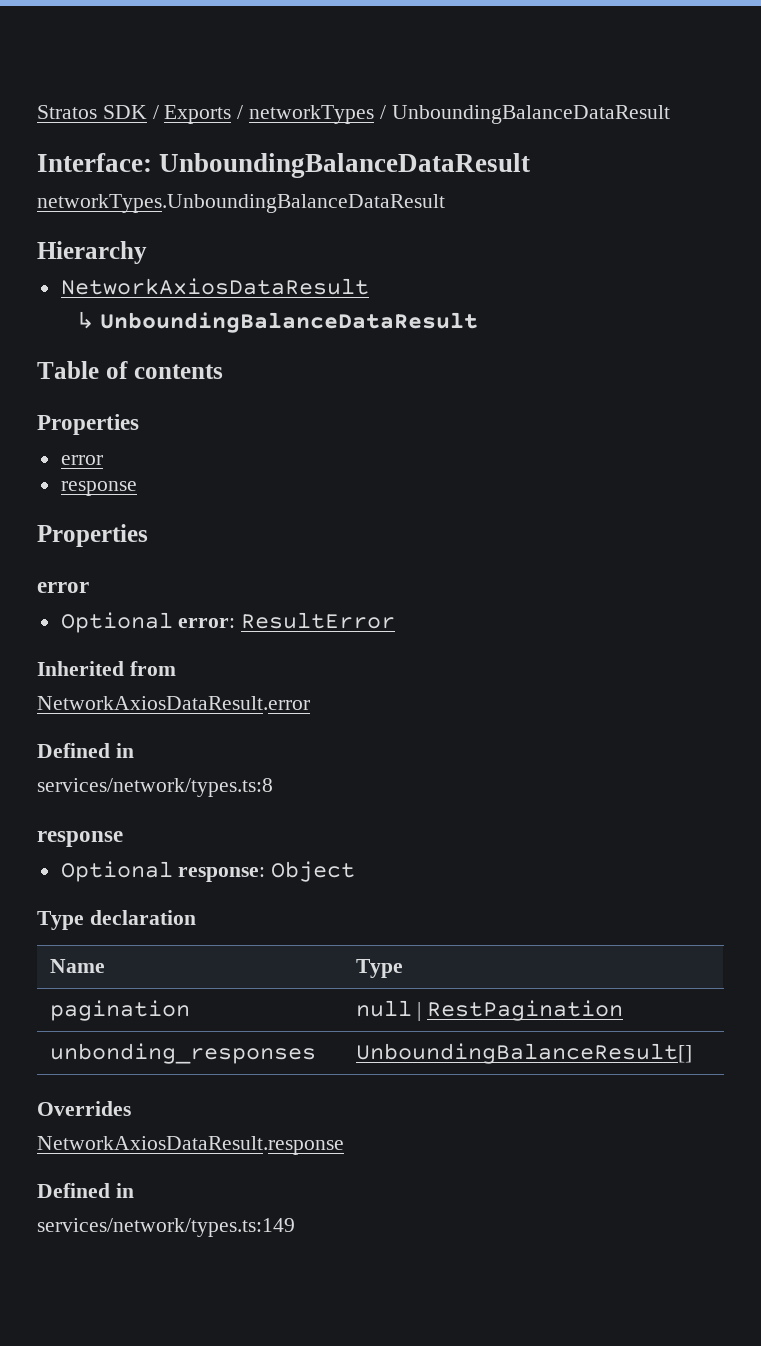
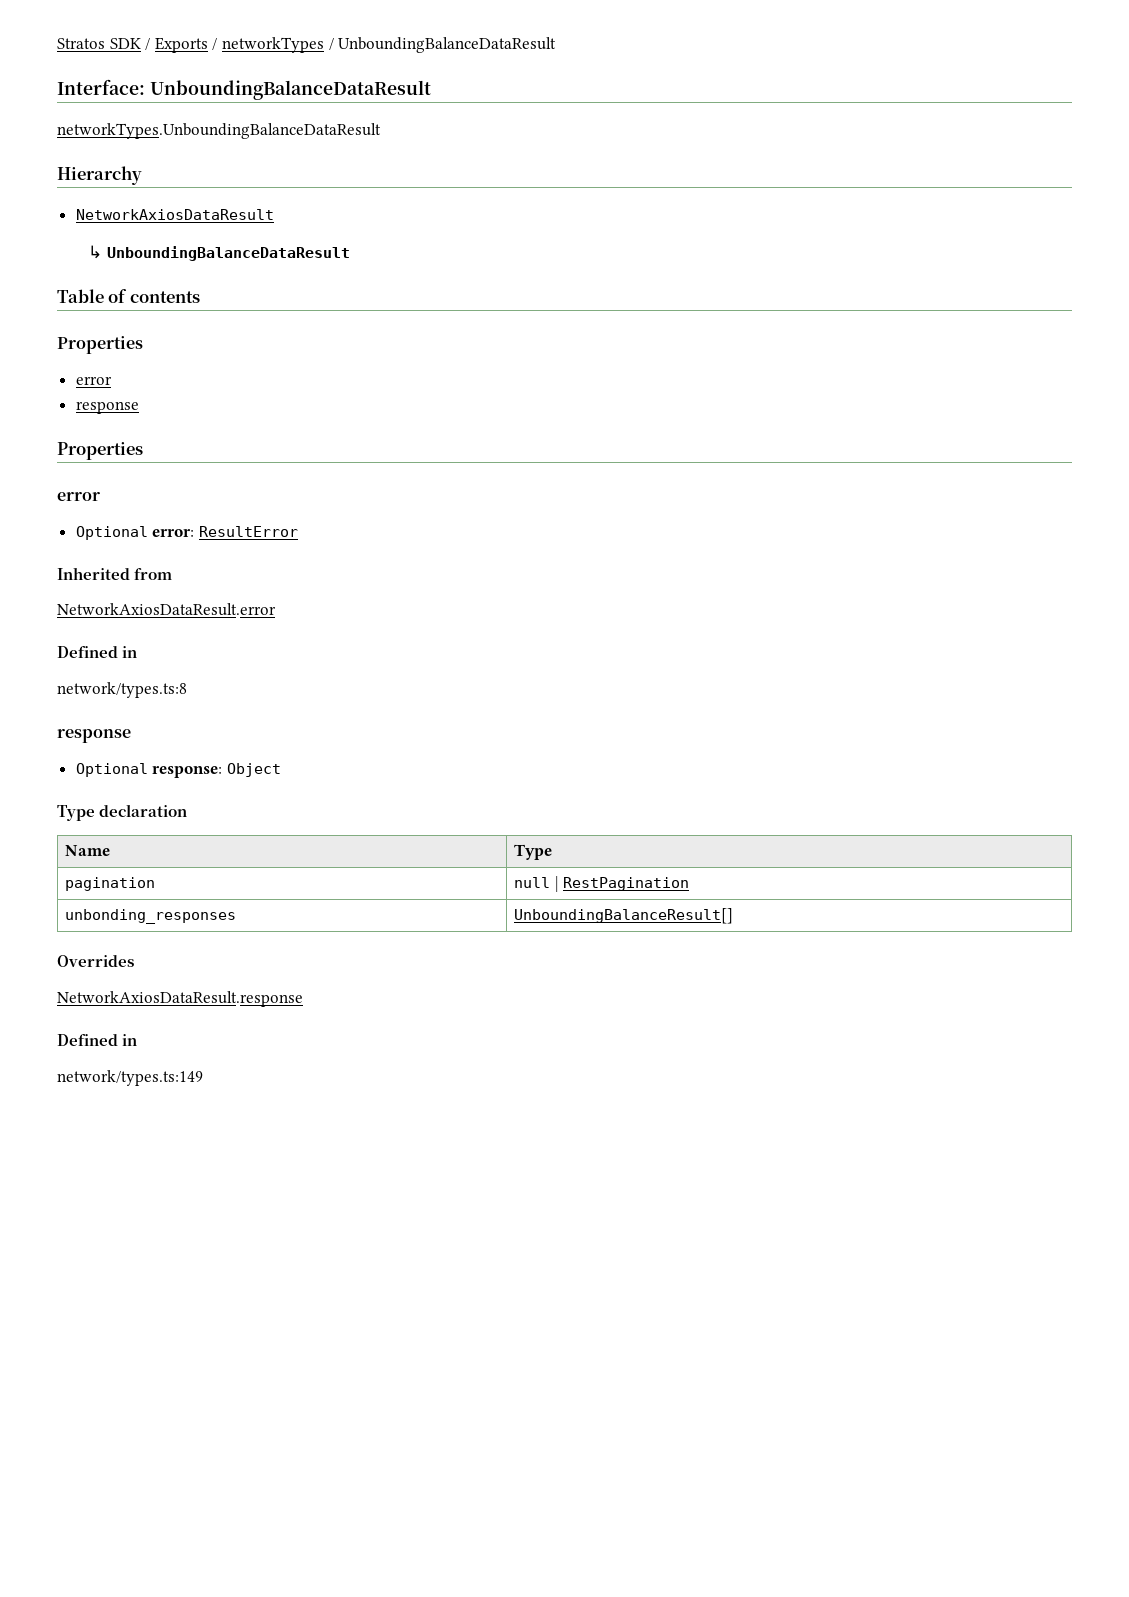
- services/network/types.ts:8
+ network/types.ts:8
- services/network/types.ts:149
+ network/types.ts:149

